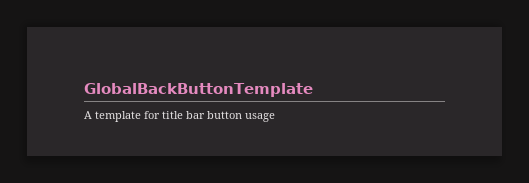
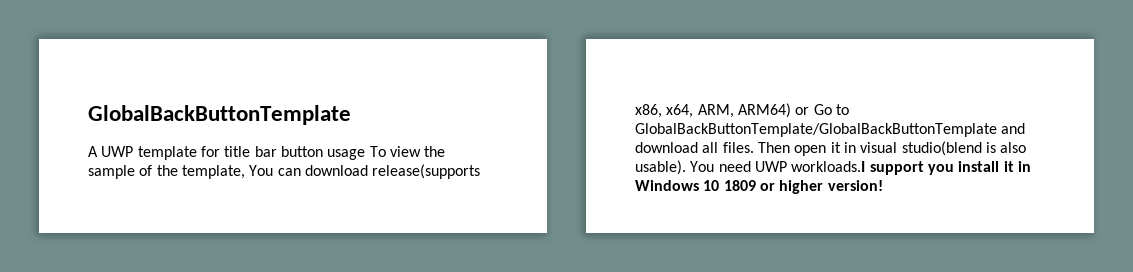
- A template for title bar button usage
+ A UWP template for title bar button usage To view the sample of the template, You can download release(supports x86, x64, ARM, ARM64) or Go to GlobalBackButtonTemplate/GlobalBackButtonTemplate and download all files. Then open it in visual studio(blend is also usable). You need UWP workloads.I support you install it in Windows 10 1809 or higher version!

